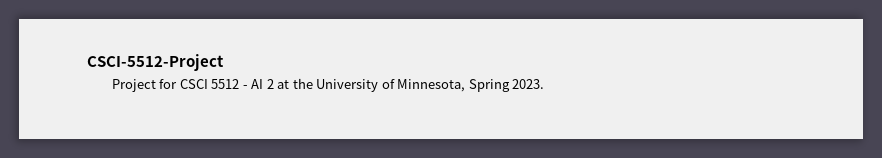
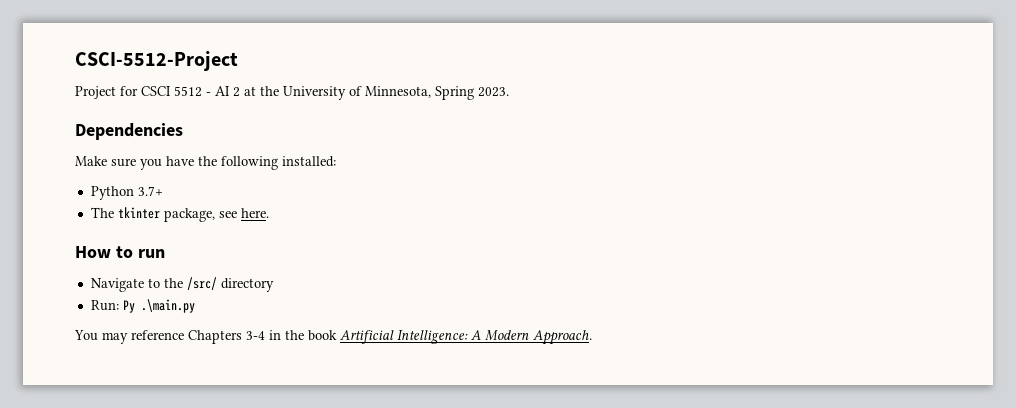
+ Dependencies
+ Make sure you have the following installed:
+ Python 3.7+
+ The tkinter package, see here.
+ How to run
+ Navigate to the /src/ directory
+ Run: Py .\main.py
+ You may reference Chapters 3-4 in the book Artificial Intelligence: A Modern Approach.

